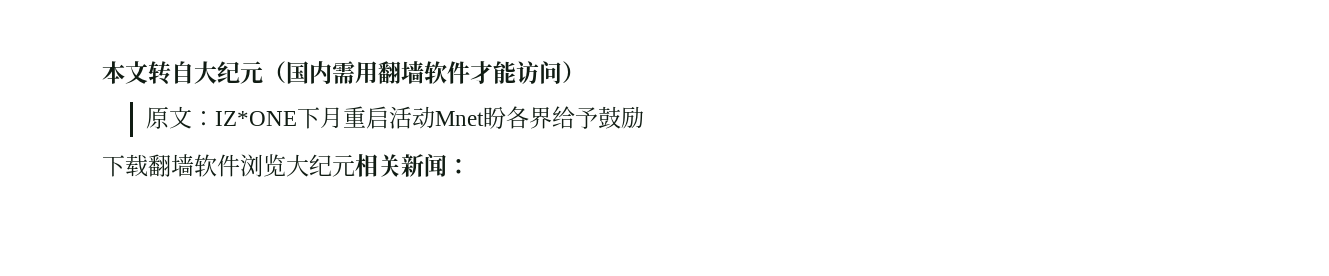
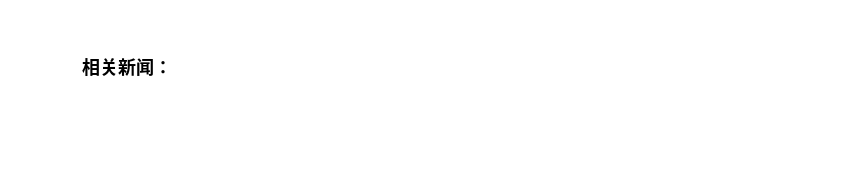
- 本文转自大纪元（国内需用翻墙软件才能访问）
- 原文：IZ*ONE下月重启活动Mnet盼各界给予鼓励
- 下载翻墙软件浏览大纪元相关新闻：
+ 相关新闻：

